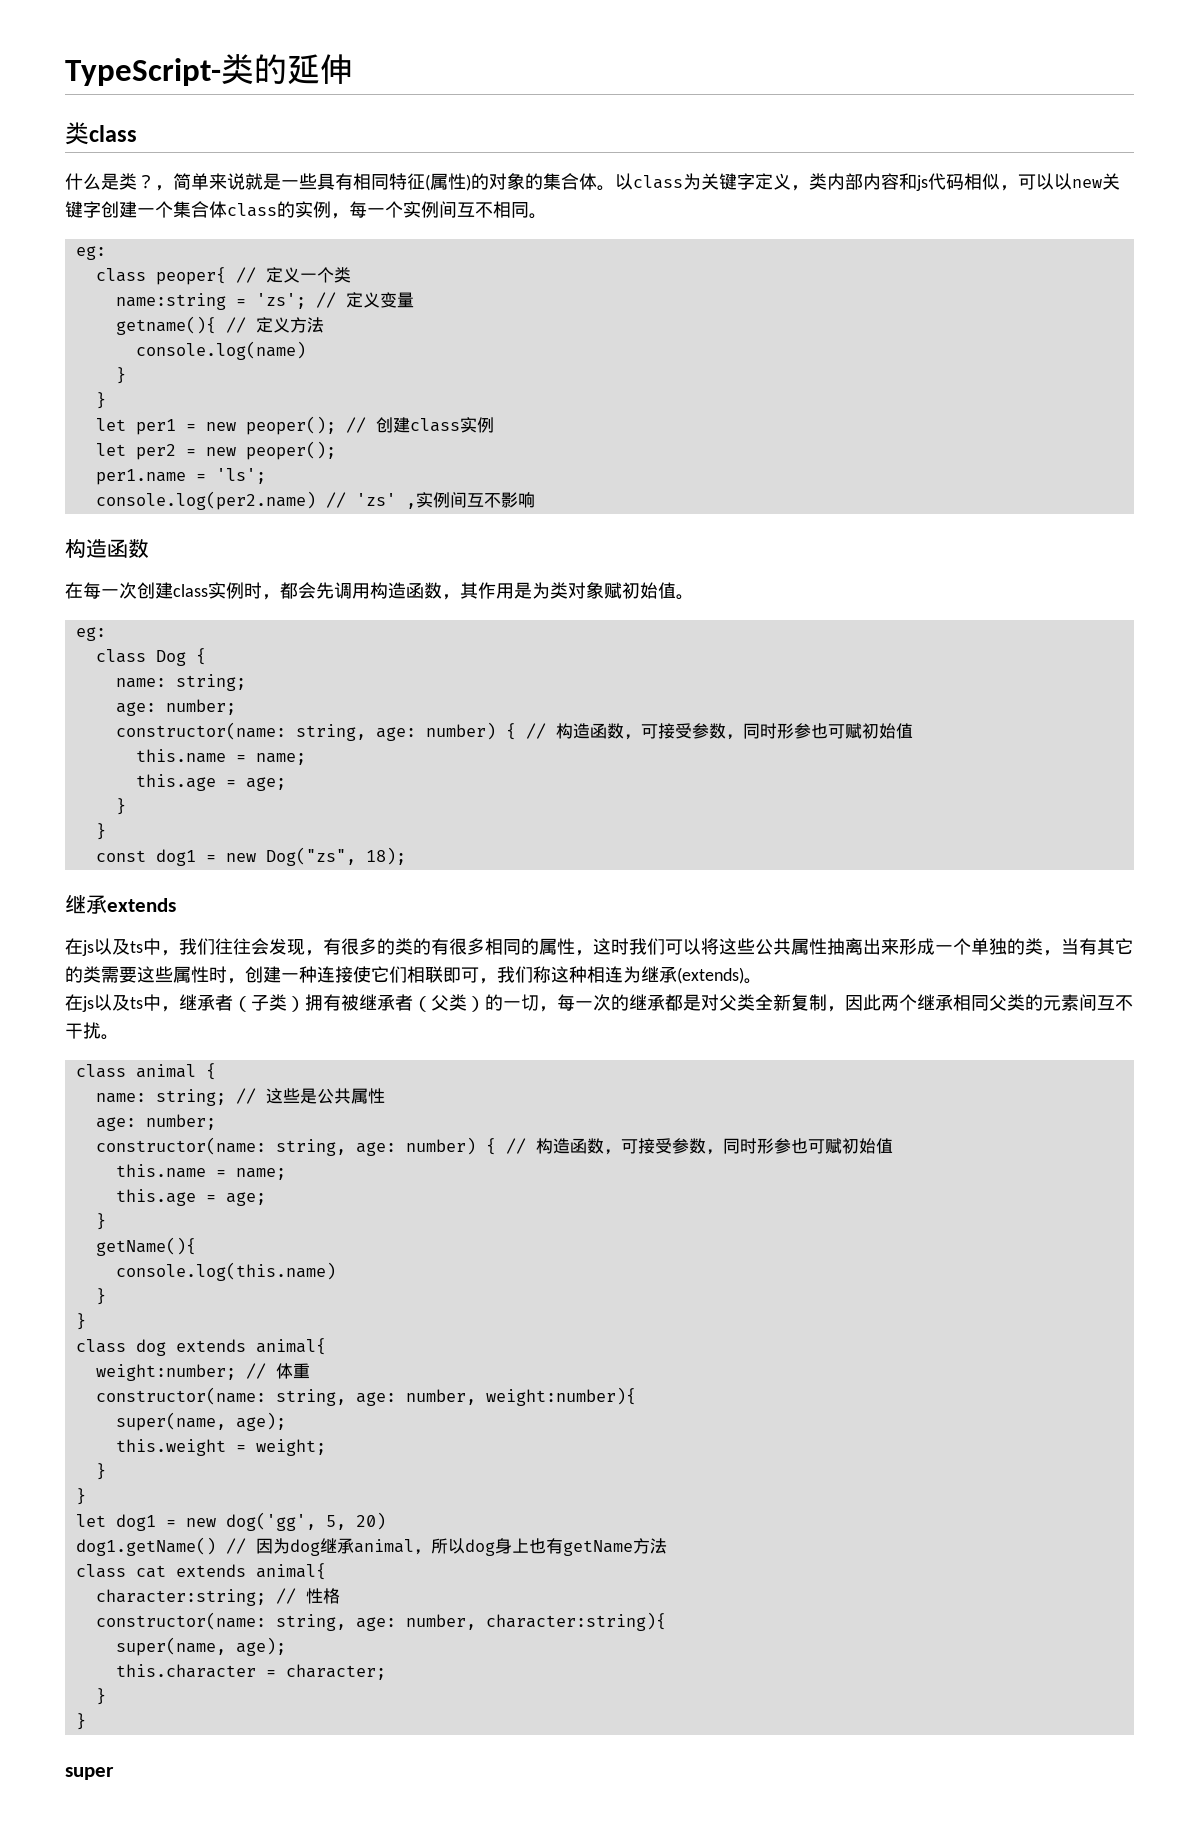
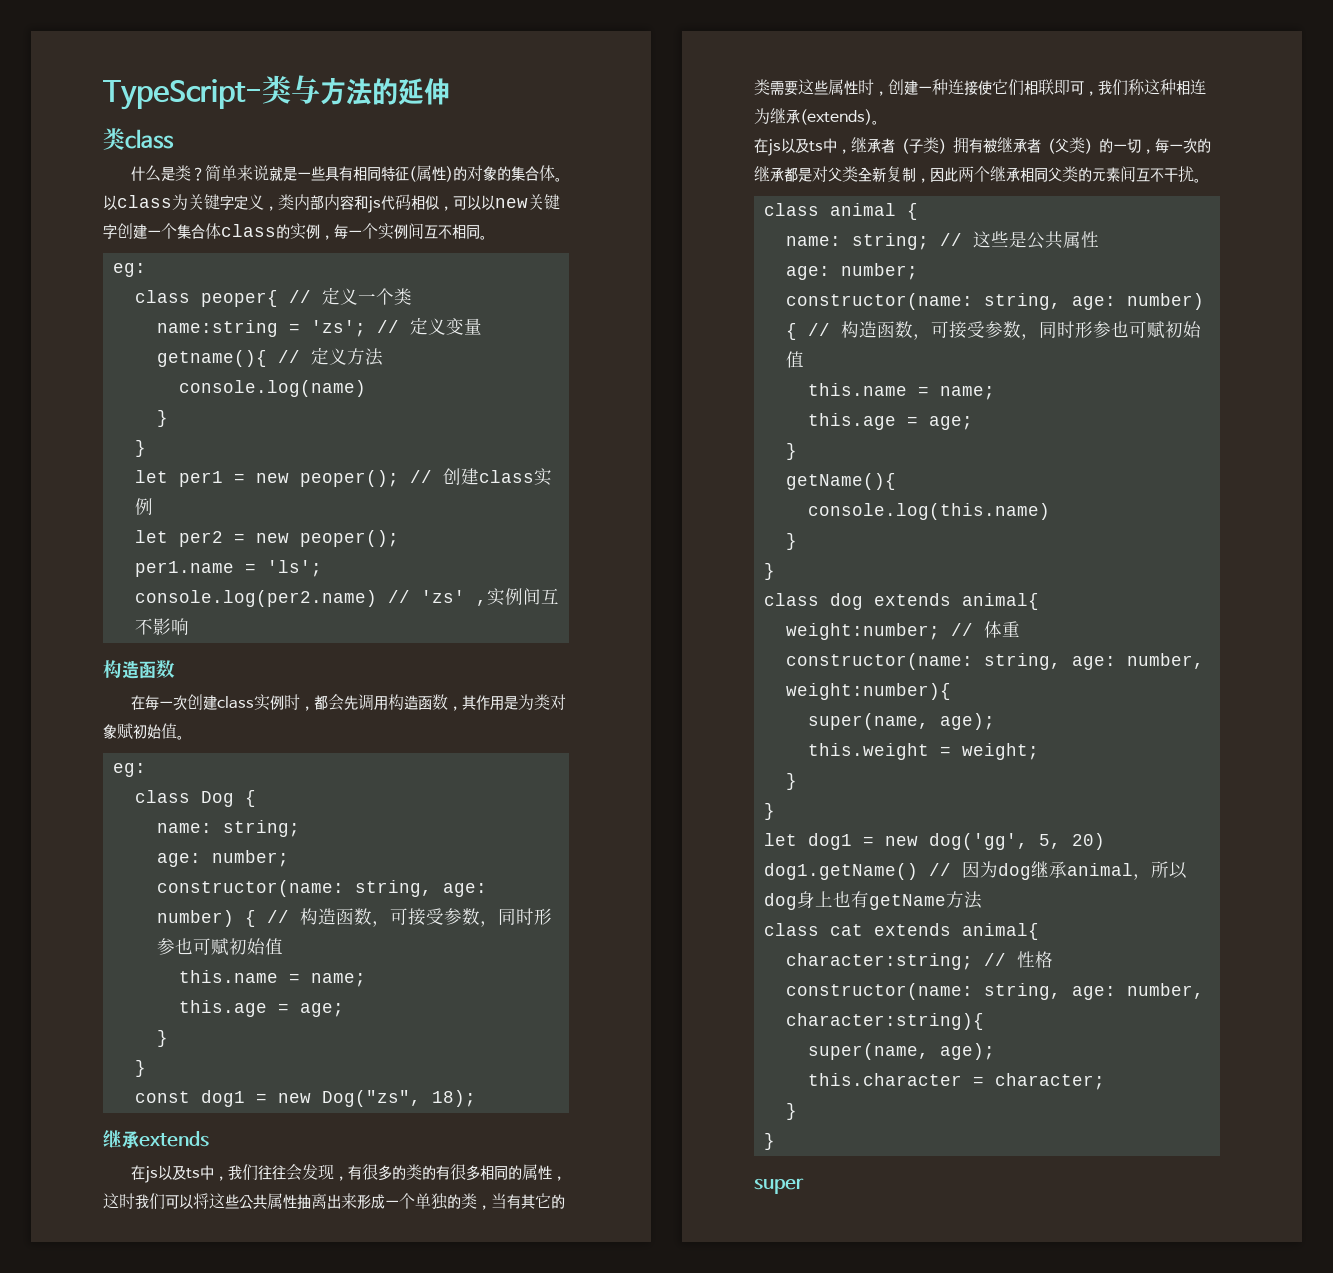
- TypeScript-类的延伸
+ TypeScript-类与方法的延伸
- ，简单来说就是一些具有相同特征(属性)的对象的集合体。
+ 简单来说就是一些具有相同特征(属性)的对象的集合体。

